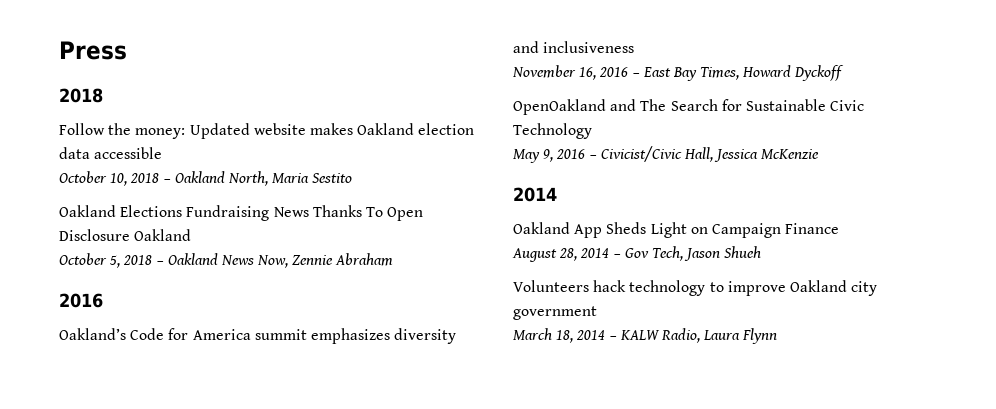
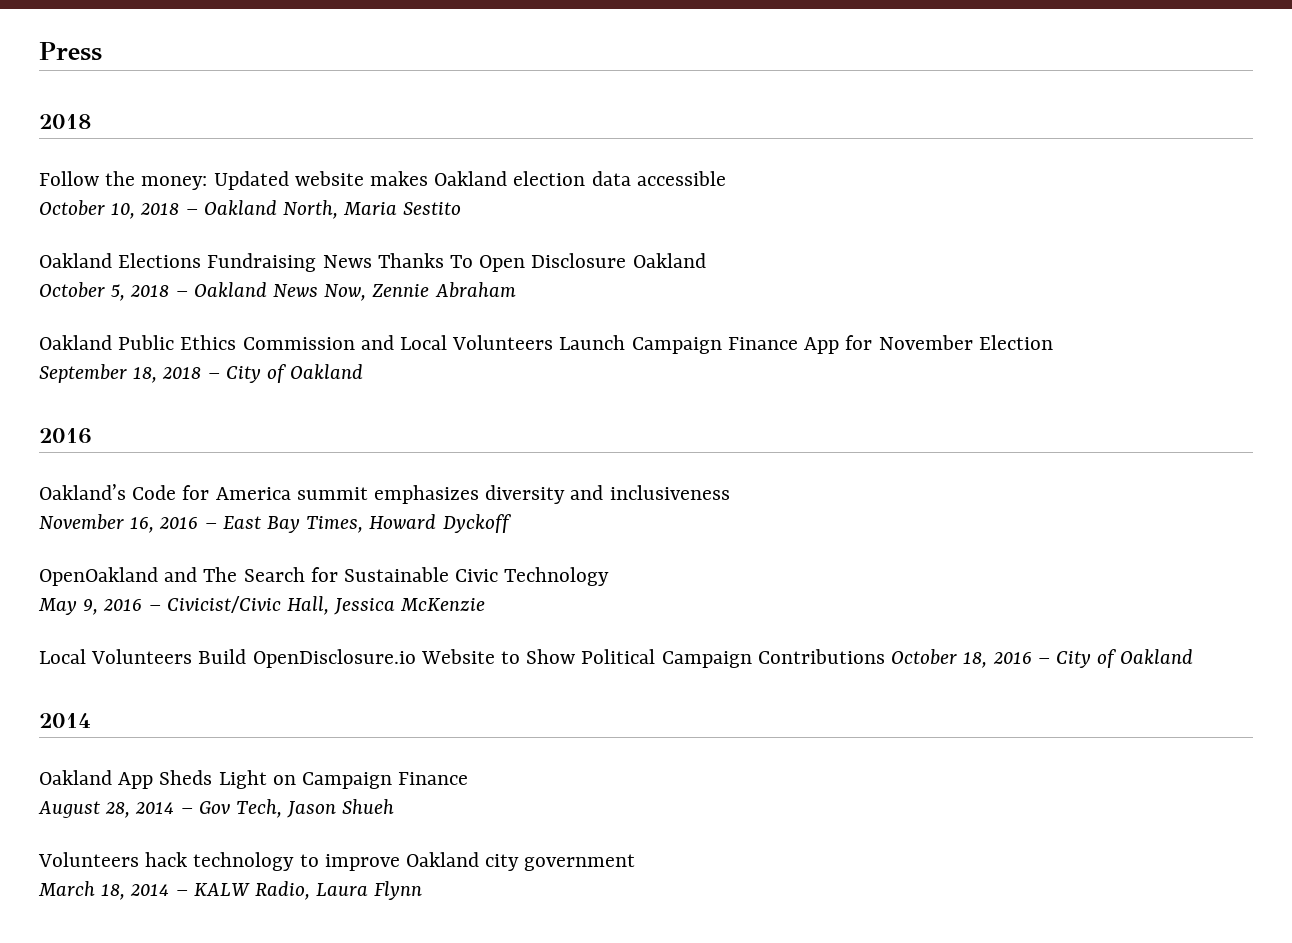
+ Oakland Public Ethics Commission and Local Volunteers Launch Campaign Finance App for November Election
+ September 18, 2018 – City of Oakland
+ Local Volunteers Build OpenDisclosure.io Website to Show Political Campaign Contributions October 18, 2016 – City of Oakland

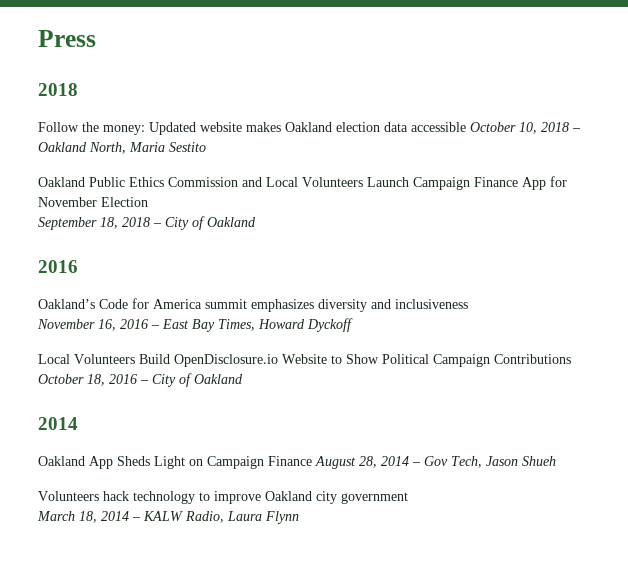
- Follow the money: Updated website makes Oakland election data accessible
- October 10, 2018 – Oakland North, Maria Sestito
+ Follow the money: Updated website makes Oakland election data accessible October 10, 2018 – Oakland North, Maria Sestito
- Oakland Elections Fundraising News Thanks To Open Disclosure Oakland
- October 5, 2018 – Oakland News Now, Zennie Abraham
- OpenOakland and The Search for Sustainable Civic Technology
- May 9, 2016 – Civicist/Civic Hall, Jessica McKenzie
- Oakland App Sheds Light on Campaign Finance
- August 28, 2014 – Gov Tech, Jason Shueh
+ Oakland App Sheds Light on Campaign Finance August 28, 2014 – Gov Tech, Jason Shueh

